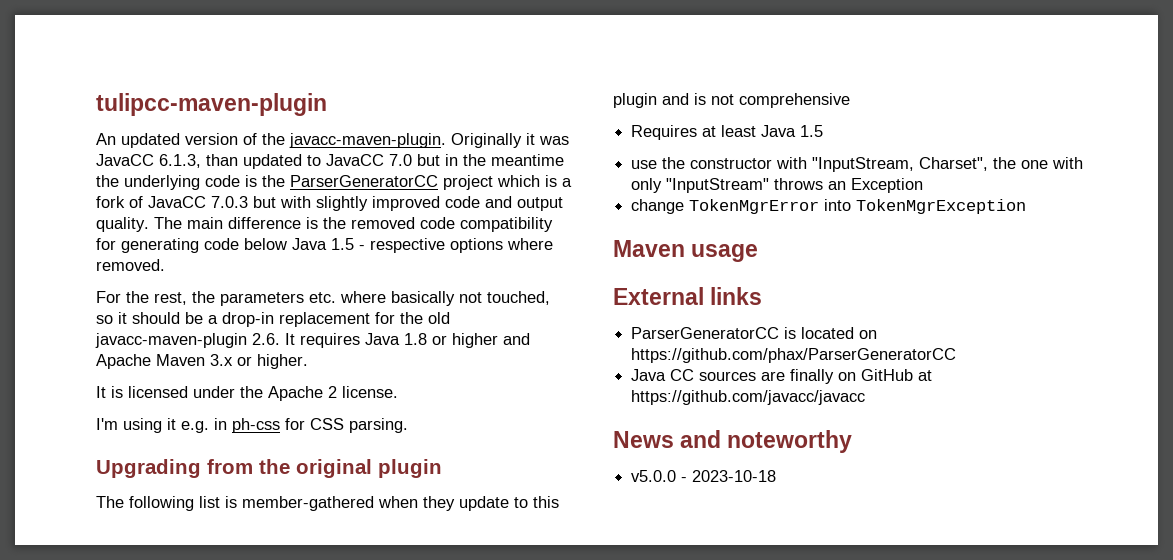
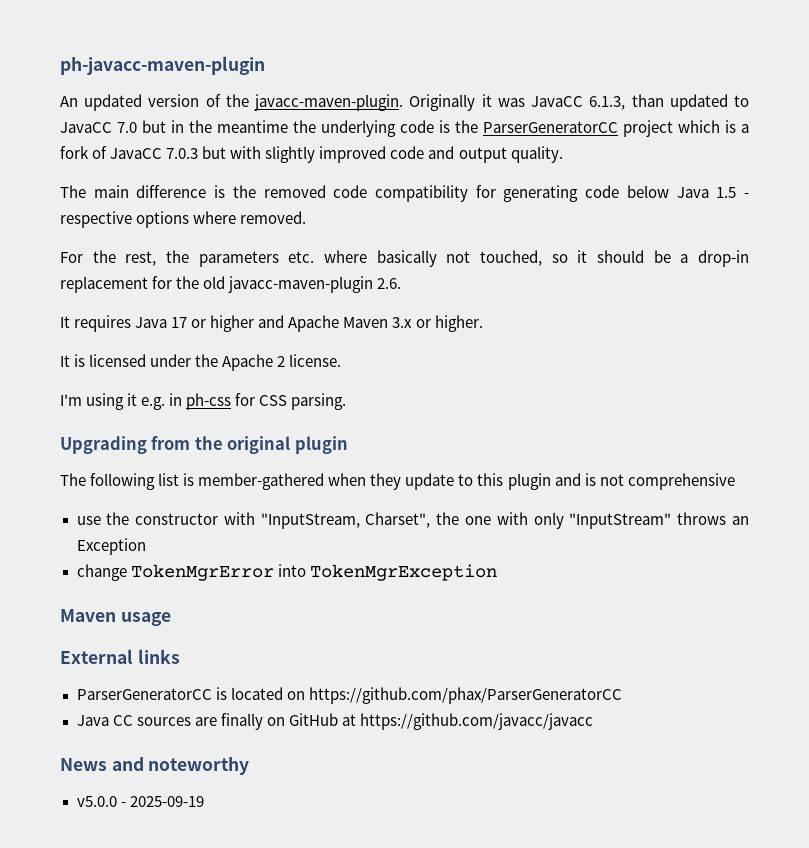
- tulipcc-maven-plugin
+ ph-javacc-maven-plugin
- Originally it was JavaCC 6.1.3, than updated to JavaCC 7.0 but in the meantime the underlying code is the ParserGeneratorCC project which is a fork of JavaCC 7.0.3 but with slightly improved code and output quality. The main difference is the removed code compatibility for generating code below Java 1.5 - respective options where removed.
+ Originally it was JavaCC 6.1.3, than updated to JavaCC 7.0 but in the meantime the underlying code is the ParserGeneratorCC project which is a fork of JavaCC 7.0.3 but with slightly improved code and output quality.
+ The main difference is the removed code compatibility for generating code below Java 1.5 - respective options where removed.
- For the rest, the parameters etc. where basically not touched, so it should be a drop-in replacement for the old javacc-maven-plugin 2.6. It requires Java 1.8 or higher and Apache Maven 3.x or higher.
+ For the rest, the parameters etc. where basically not touched, so it should be a drop-in replacement for the old javacc-maven-plugin 2.6.
+ It requires Java 17 or higher and Apache Maven 3.x or higher.
- Requires at least Java 1.5
- v5.0.0 - 2023-10-18
+ v5.0.0 - 2025-09-19

